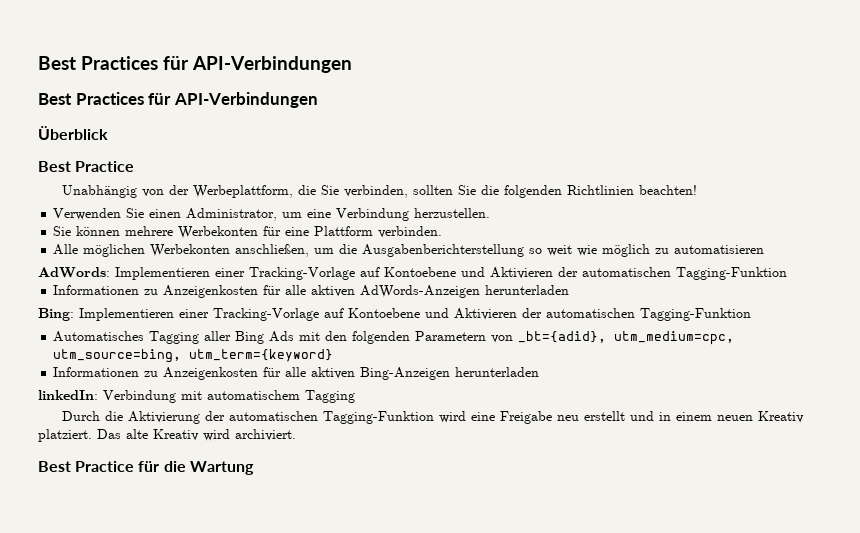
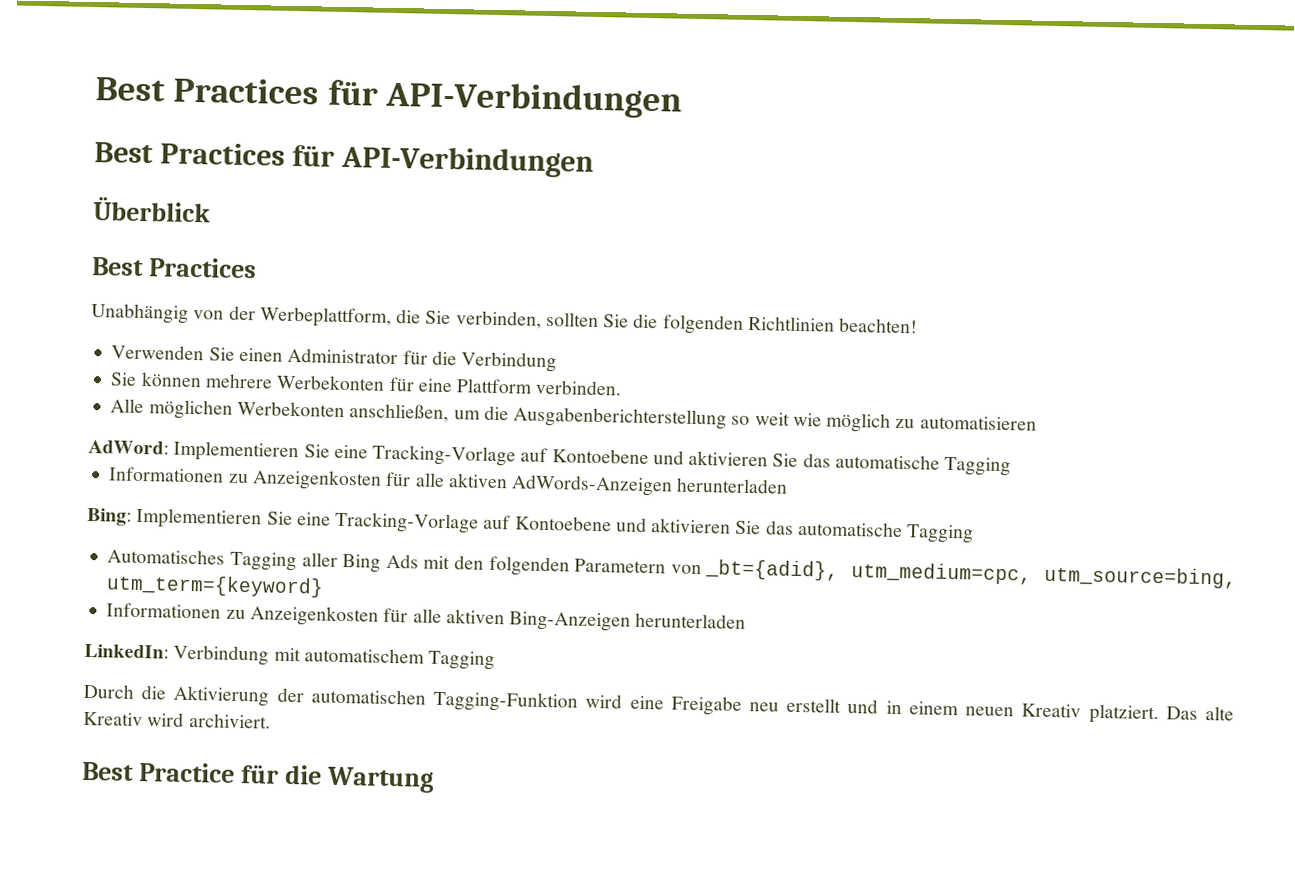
  Überblick
- Best Practice
+ Best Practices
- Verwenden Sie einen Administrator, um eine Verbindung herzustellen.
+ Verwenden Sie einen Administrator für die Verbindung
- AdWords: Implementieren einer Tracking-Vorlage auf Kontoebene und Aktivieren der automatischen Tagging-Funktion
+ AdWord: Implementieren Sie eine Tracking-Vorlage auf Kontoebene und aktivieren Sie das automatische Tagging
- Bing: Implementieren einer Tracking-Vorlage auf Kontoebene und Aktivieren der automatischen Tagging-Funktion
+ Bing: Implementieren Sie eine Tracking-Vorlage auf Kontoebene und aktivieren Sie das automatische Tagging
- linkedIn: Verbindung mit automatischem Tagging
+ LinkedIn: Verbindung mit automatischem Tagging

